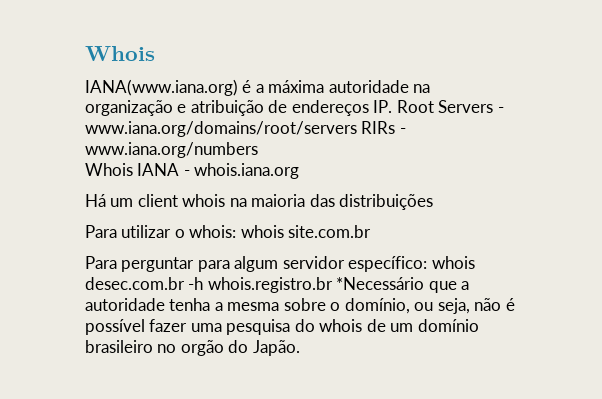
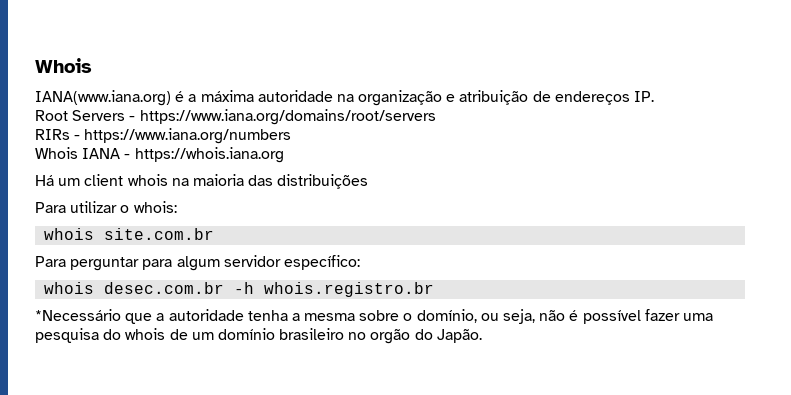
- IANA(www.iana.org) é a máxima autoridade na organização e atribuição de endereços IP. Root Servers - www.iana.org/domains/root/servers RIRs - www.iana.org/numbers
+ IANA(www.iana.org) é a máxima autoridade na organização e atribuição de endereços IP.
+ Root Servers - https://www.iana.org/domains/root/servers
+ RIRs - https://www.iana.org/numbers
- Whois IANA - whois.iana.org
+ Whois IANA - https://whois.iana.org
- Para utilizar o whois: whois site.com.br
+ Para utilizar o whois:
+ whois site.com.br
- Para perguntar para algum servidor específico: whois desec.com.br -h whois.registro.br *Necessário que a autoridade tenha a mesma sobre o domínio, ou seja, não é possível fazer uma pesquisa do whois de um domínio brasileiro no orgão do Japão.
+ Para perguntar para algum servidor específico:
+ whois desec.com.br -h whois.registro.br
+ *Necessário que a autoridade tenha a mesma sobre o domínio, ou seja, não é possível fazer uma pesquisa do whois de um domínio brasileiro no orgão do Japão.

